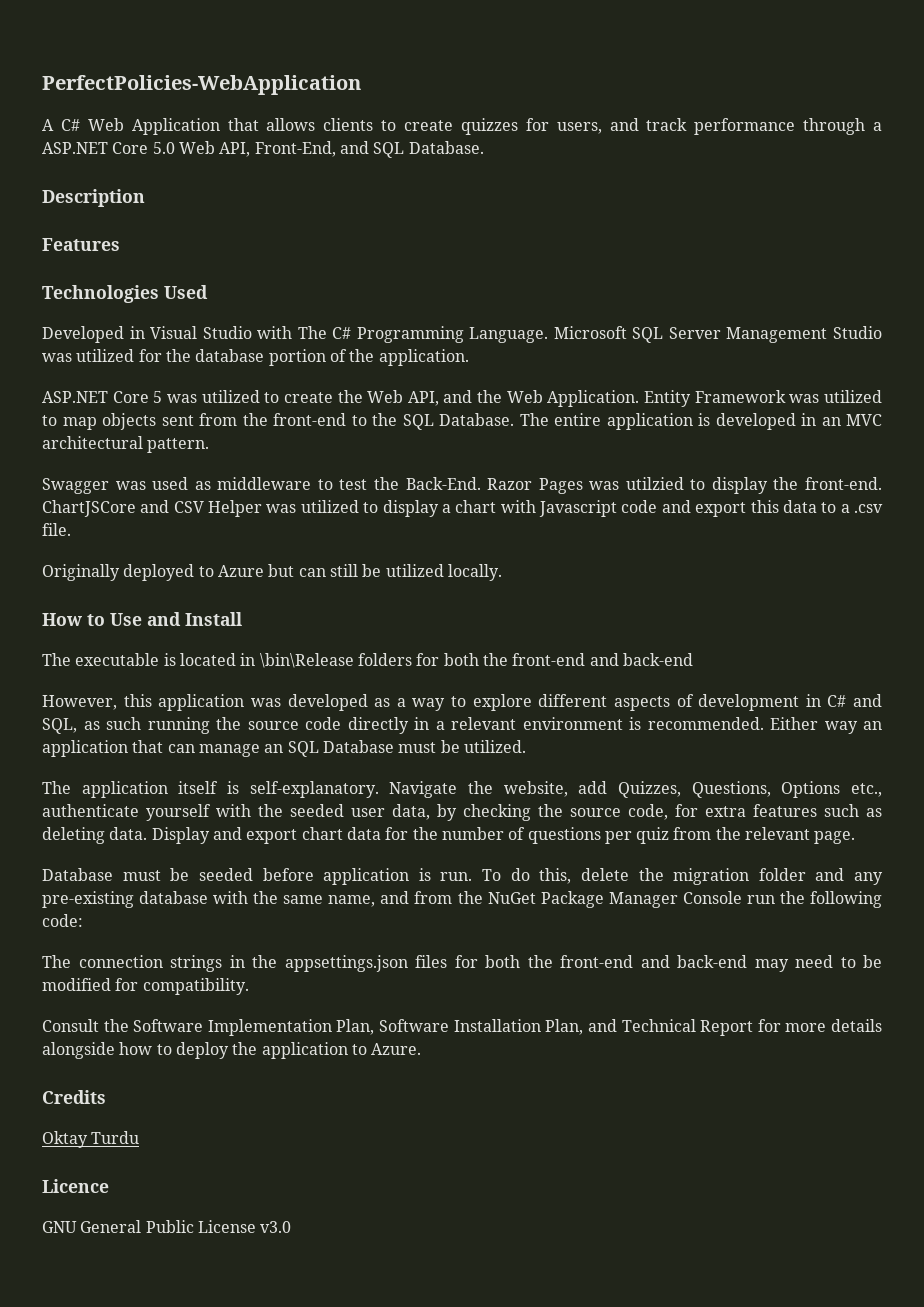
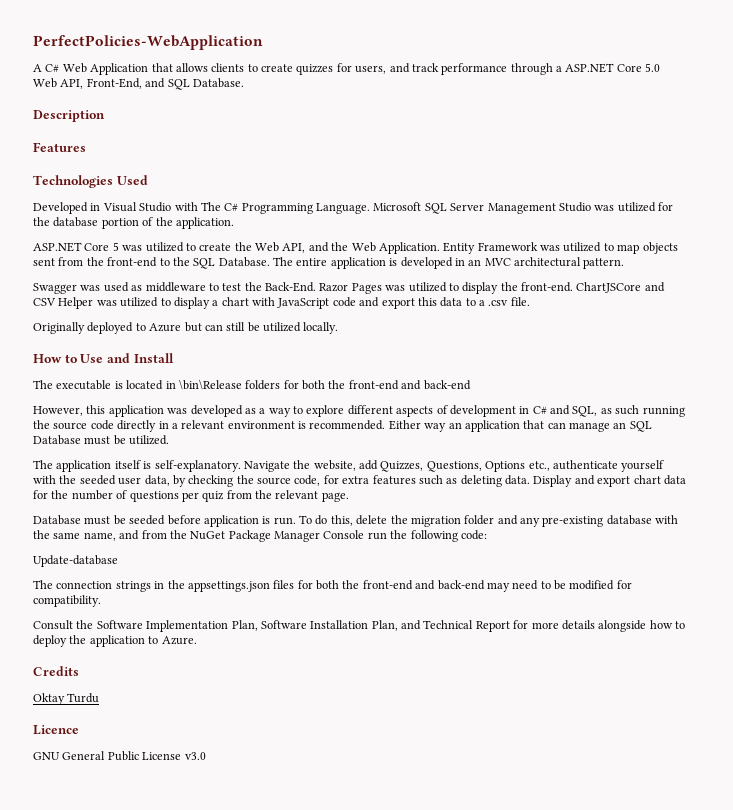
- Razor Pages was utilzied to display the front-end.
+ Razor Pages was utilized to display the front-end.
- ChartJSCore and CSV Helper was utilized to display a chart with Javascript code and export this data to a .csv file.
+ ChartJSCore and CSV Helper was utilized to display a chart with JavaScript code and export this data to a .csv file.
+ Update-database

